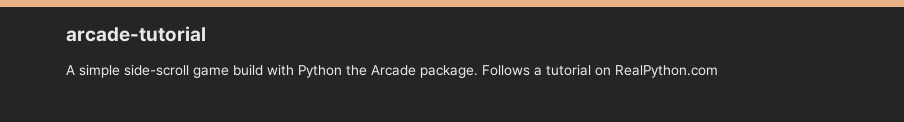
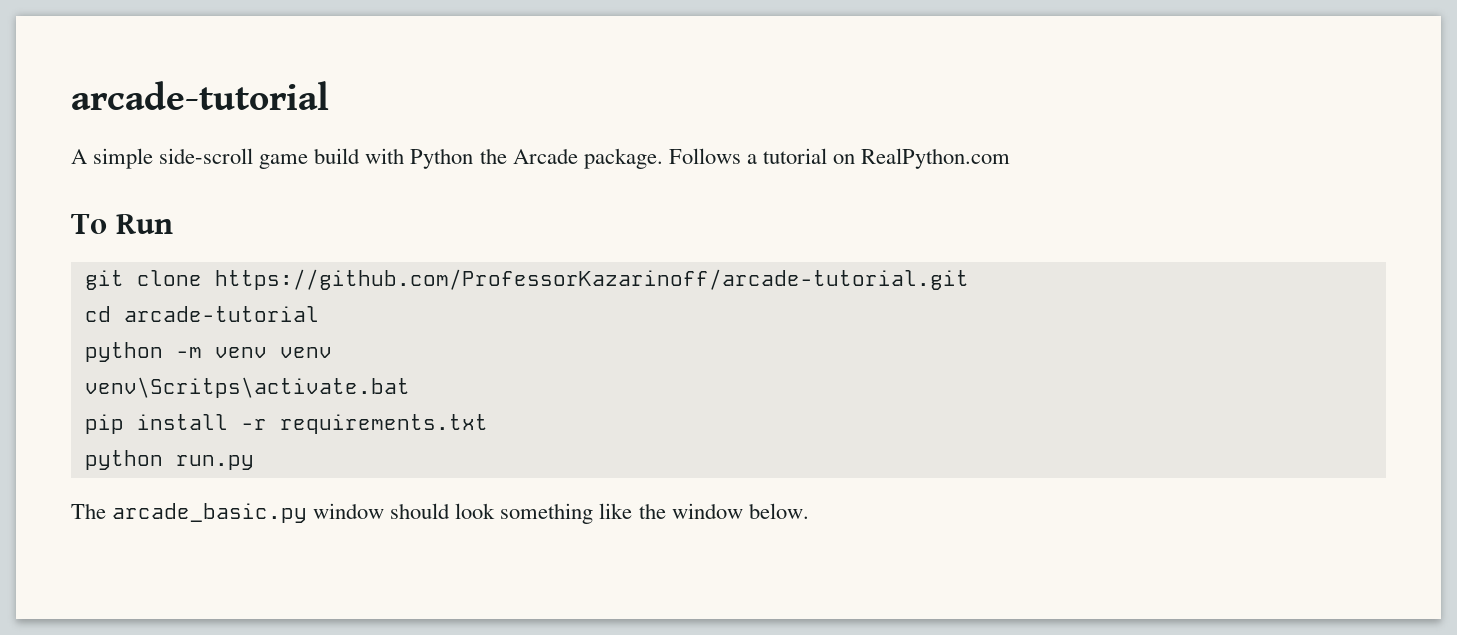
+ To Run
+ git clone https://github.com/ProfessorKazarinoff/arcade-tutorial.git
+ cd arcade-tutorial
+ python -m venv venv
+ venv\Scritps\activate.bat
+ pip install -r requirements.txt
+ python run.py
+ The arcade_basic.py window should look something like the window below.

